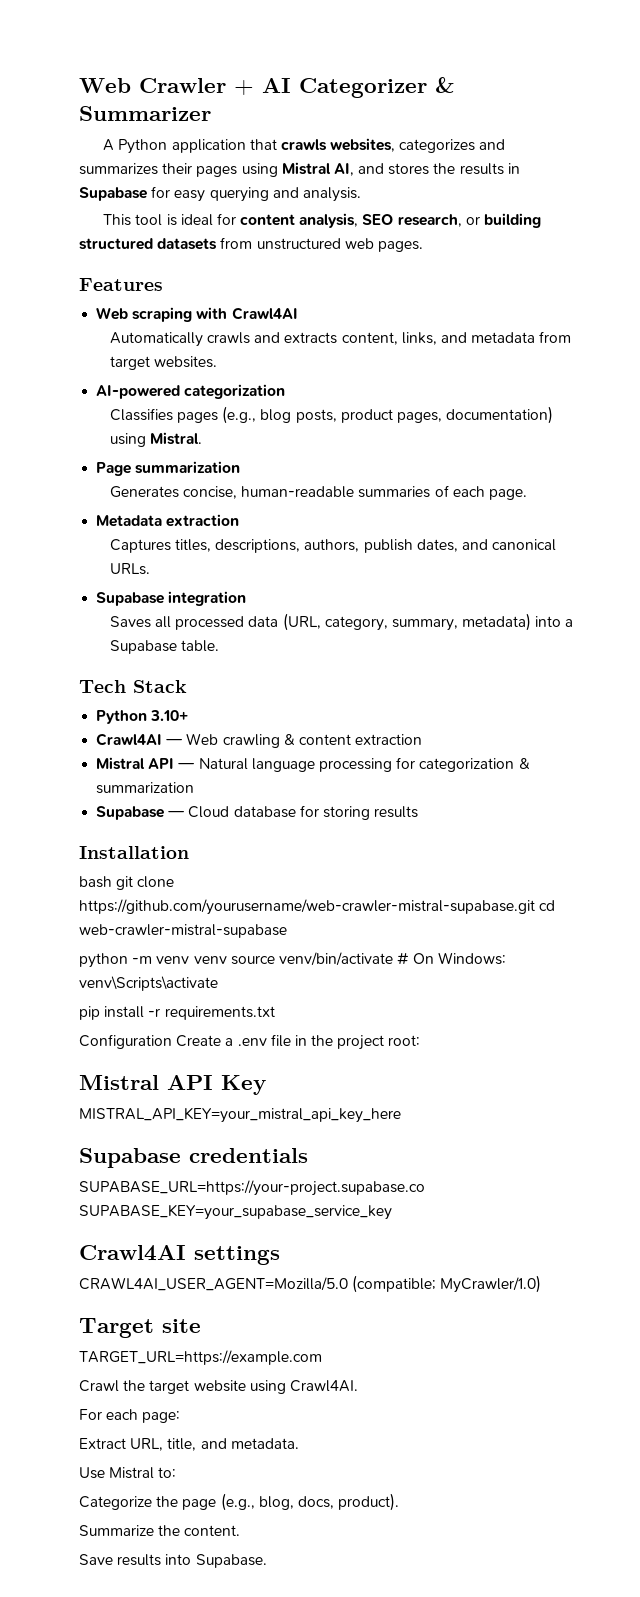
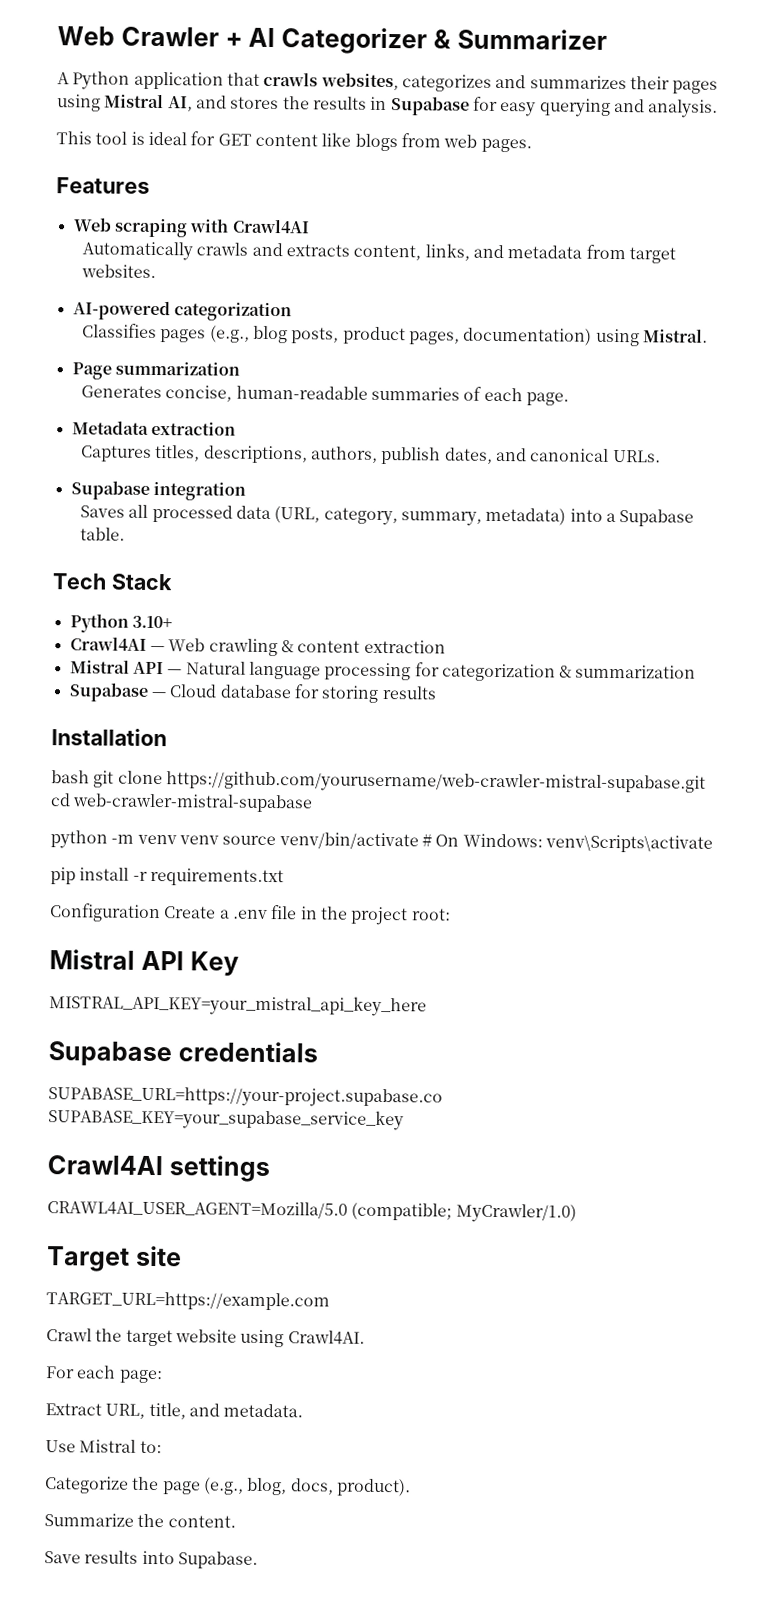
- This tool is ideal for content analysis, SEO research, or building structured datasets from unstructured web pages.
+ This tool is ideal for GET content like blogs from web pages.

